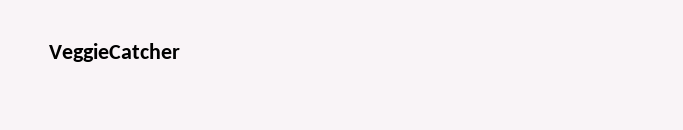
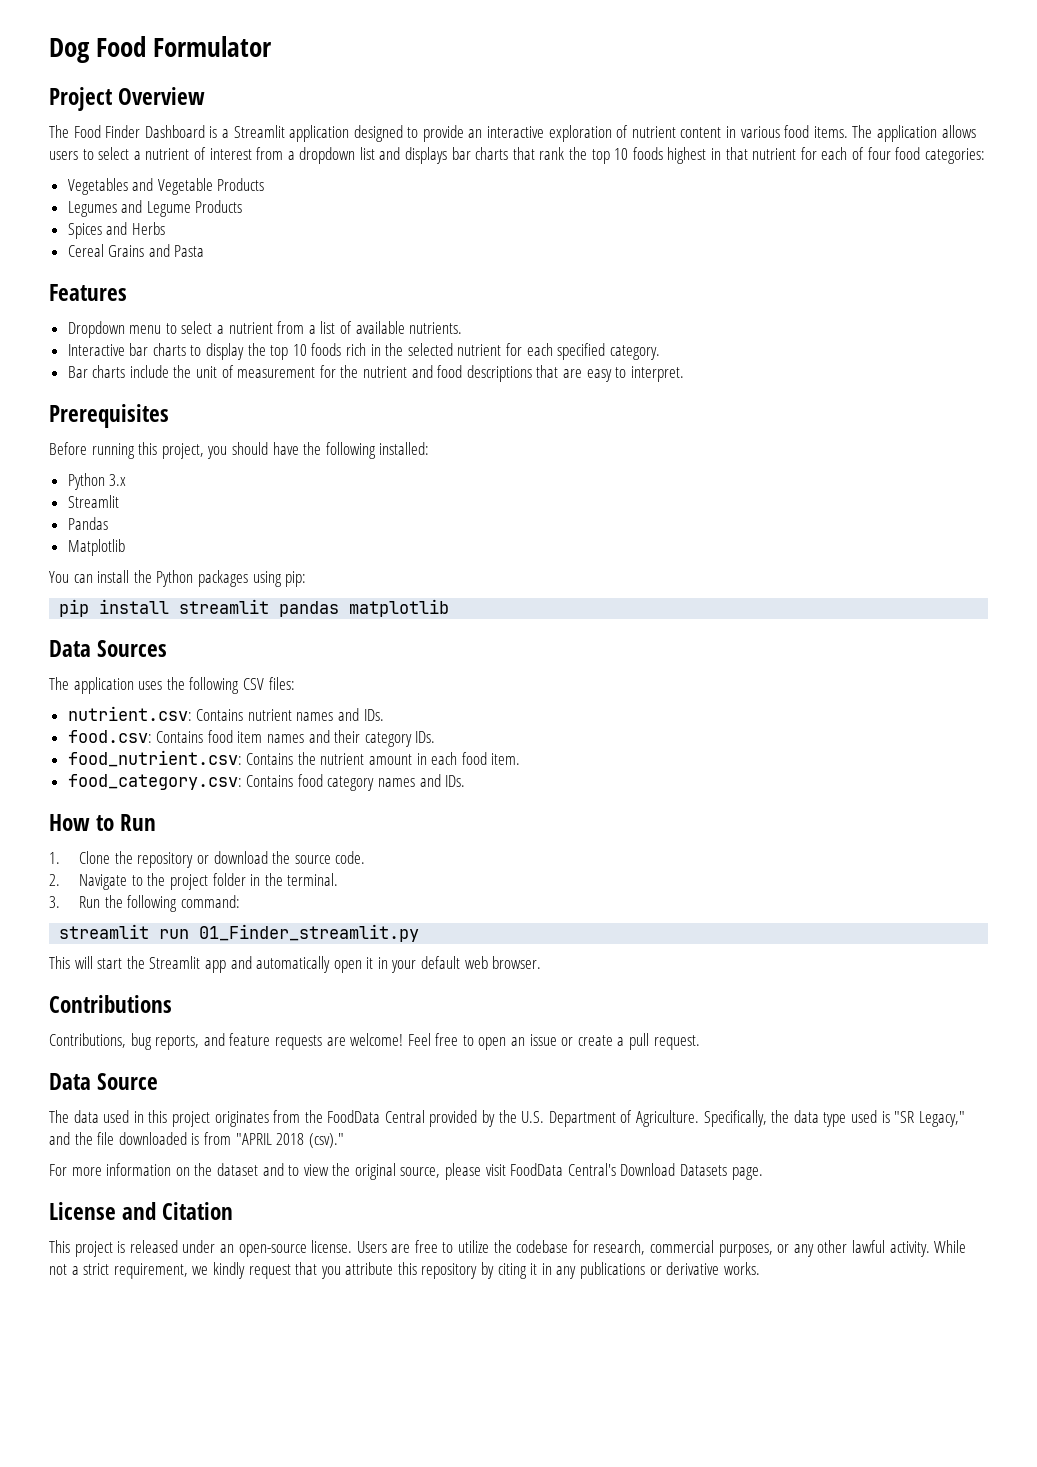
- VeggieCatcher
+ Dog Food Formulator
+ Project Overview
+ The Food Finder Dashboard is a Streamlit application designed to provide an interactive exploration of nutrient content in various food items. The application allows users to select a nutrient of interest from a dropdown list and displays bar charts that rank the top 10 foods highest in that nutrient for each of four food categories:
+ Vegetables and Vegetable Products
+ Legumes and Legume Products
+ Spices and Herbs
+ Cereal Grains and Pasta
+ Features
+ Dropdown menu to select a nutrient from a list of available nutrients.
+ Interactive bar charts to display the top 10 foods rich in the selected nutrient for each specified category.
+ Bar charts include the unit of measurement for the nutrient and food descriptions that are easy to interpret.
+ Prerequisites
+ Before running this project, you should have the following installed:
+ Python 3.x
+ Streamlit
+ Pandas
+ Matplotlib
+ You can install the Python packages using pip:
+ pip install streamlit pandas matplotlib
+ Data Sources
+ The application uses the following CSV files:
+ nutrient.csv: Contains nutrient names and IDs.
+ food.csv: Contains food item names and their category IDs.
+ food_nutrient.csv: Contains the nutrient amount in each food item.
+ food_category.csv: Contains food category names and IDs.
+ How to Run
+ 1. Clone the repository or download the source code.
+ 2. Navigate to the project folder in the terminal.
+ 3. Run the following command:
+ streamlit run 01_Finder_streamlit.py
+ This will start the Streamlit app and automatically open it in your default web browser.
+ Contributions
+ Contributions, bug reports, and feature requests are welcome! Feel free to open an issue or create a pull request.
+ Data Source
+ The data used in this project originates from the FoodData Central provided by the U.S. Department of Agriculture. Specifically, the data type used is "SR Legacy," and the file downloaded is from "APRIL 2018 (csv)."
+ For more information on the dataset and to view the original source, please visit FoodData Central's Download Datasets page.
+ License and Citation
+ This project is released under an open-source license. Users are free to utilize the codebase for research, commercial purposes, or any other lawful activity. While not a strict requirement, we kindly request that you attribute this repository by citing it in any publications or derivative works.

